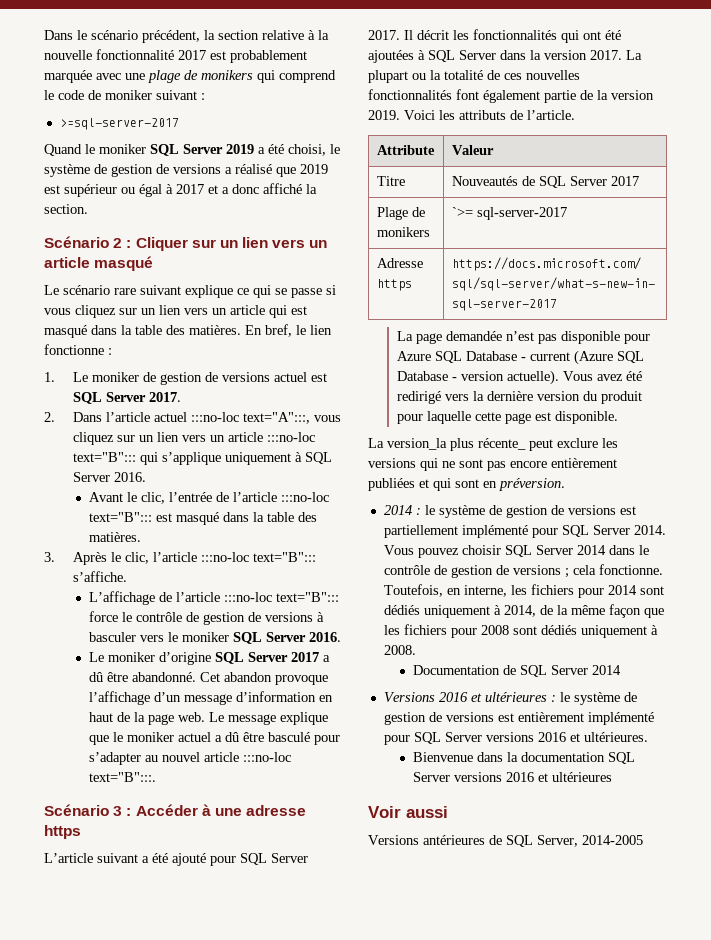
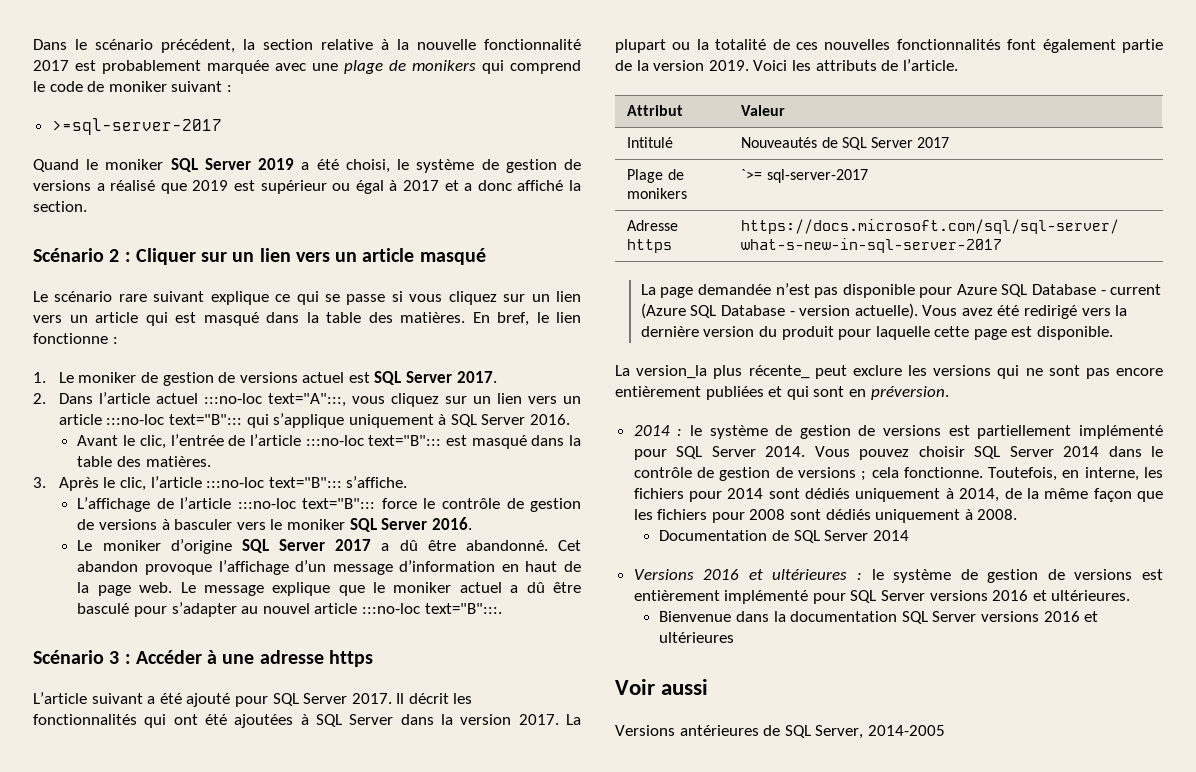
- Attribute | Valeur
+ Attribut | Valeur
- Titre | Nouveautés de SQL Server 2017
+ Intitulé | Nouveautés de SQL Server 2017

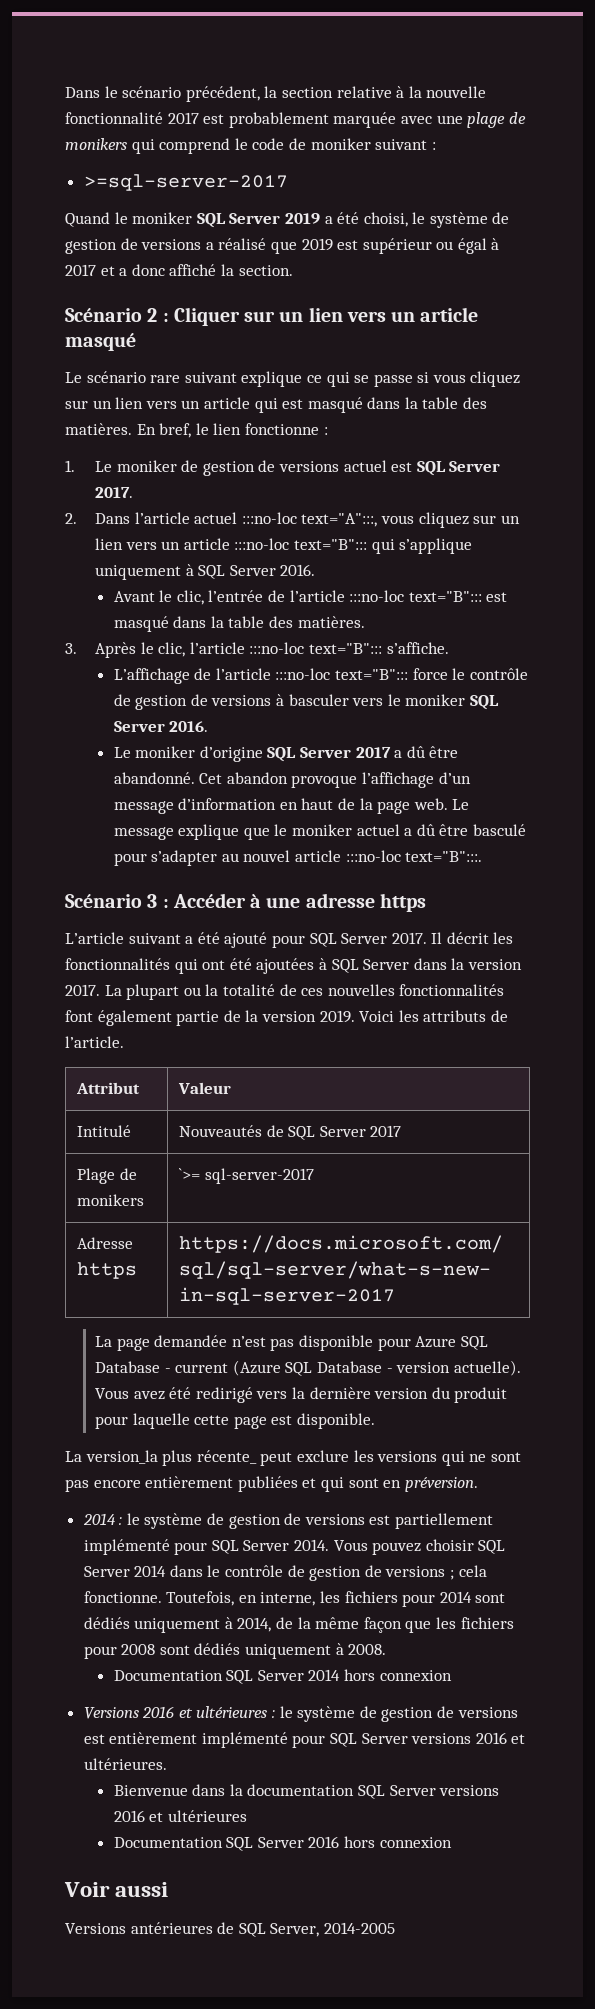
- Documentation de SQL Server 2014
+ Documentation SQL Server 2014 hors connexion
+ Documentation SQL Server 2016 hors connexion

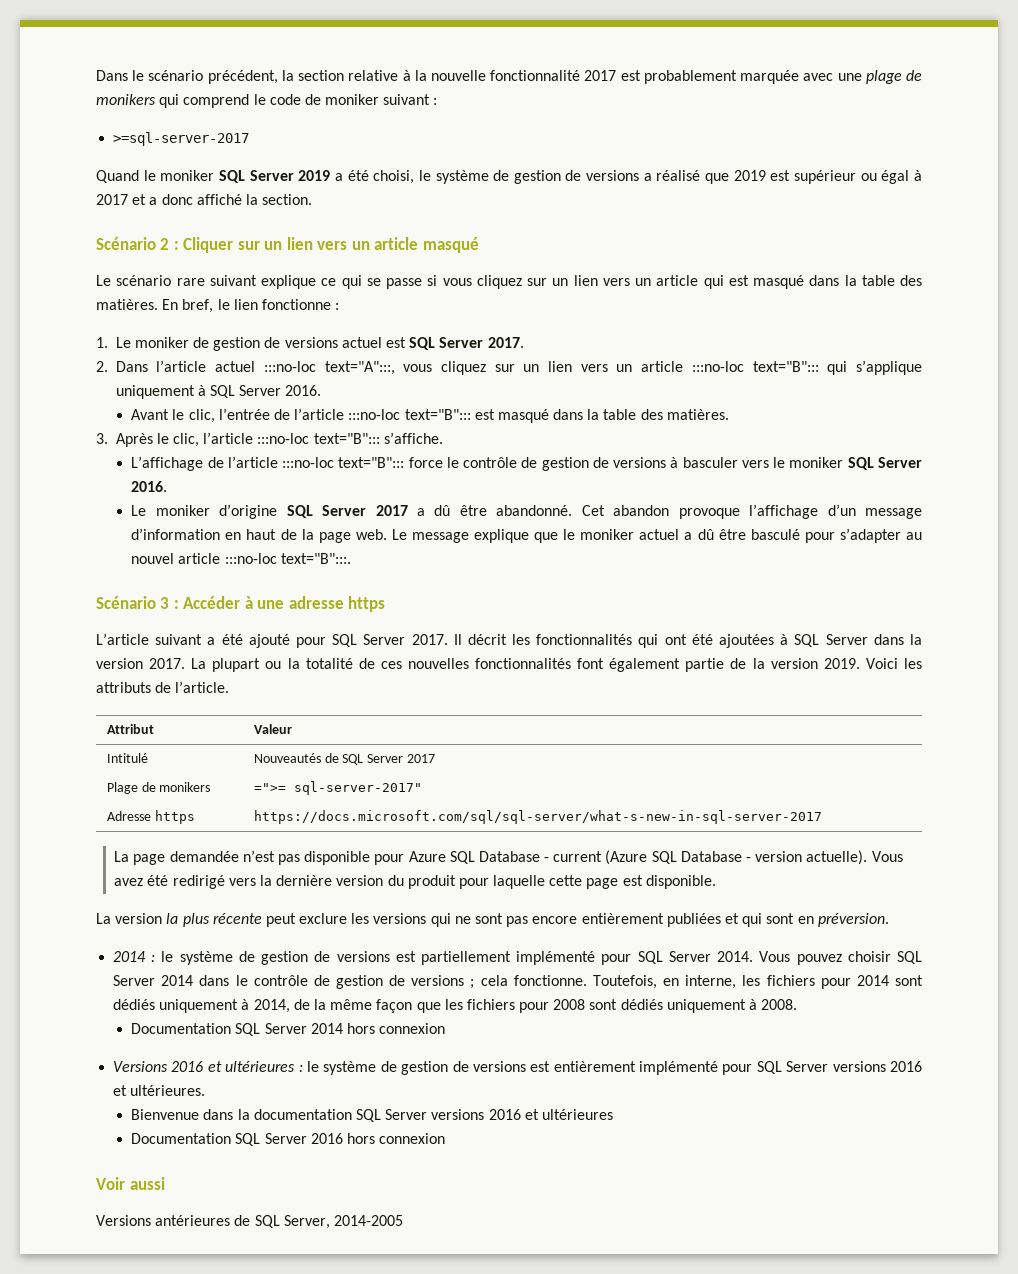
- Plage de monikers | `>= sql-server-2017
+ Plage de monikers | =">= sql-server-2017"
- La version_la plus récente_ peut exclure les versions qui ne sont pas encore entièrement publiées et qui sont en préversion.
+ La version la plus récente peut exclure les versions qui ne sont pas encore entièrement publiées et qui sont en préversion.

